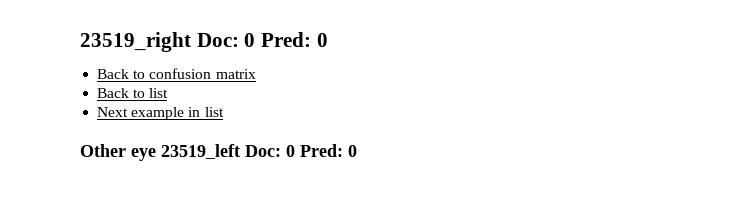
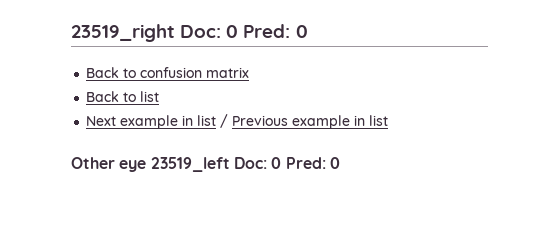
- Next example in list
+ Next example in list / Previous example in list

